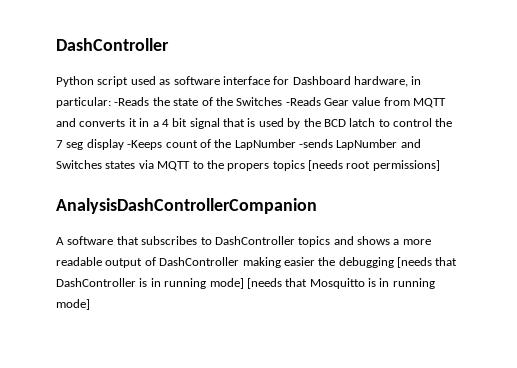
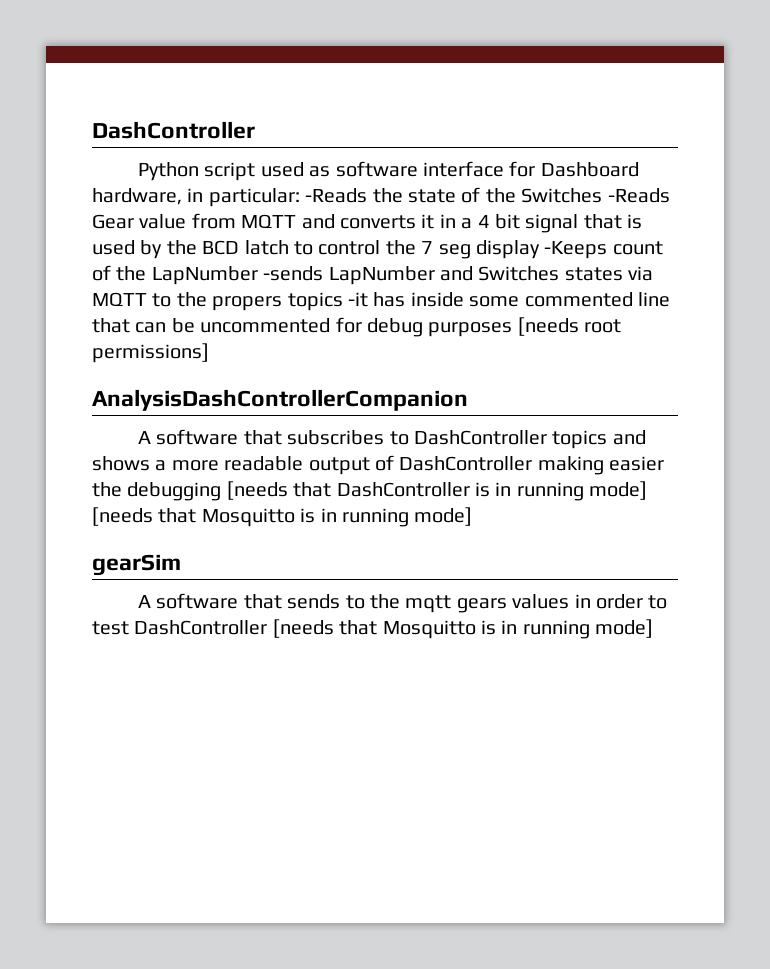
- -Reads the state of the Switches -Reads Gear value from MQTT and converts it in a 4 bit signal that is used by the BCD latch to control the 7 seg display -Keeps count of the LapNumber -sends LapNumber and Switches states via MQTT to the propers topics [needs root permissions]
+ -Reads the state of the Switches -Reads Gear value from MQTT and converts it in a 4 bit signal that is used by the BCD latch to control the 7 seg display -Keeps count of the LapNumber -sends LapNumber and Switches states via MQTT to the propers topics -it has inside some commented line that can be uncommented for debug purposes [needs root permissions]
+ gearSim
+ A software that sends to the mqtt gears values in order to test DashController [needs that Mosquitto is in running mode]

